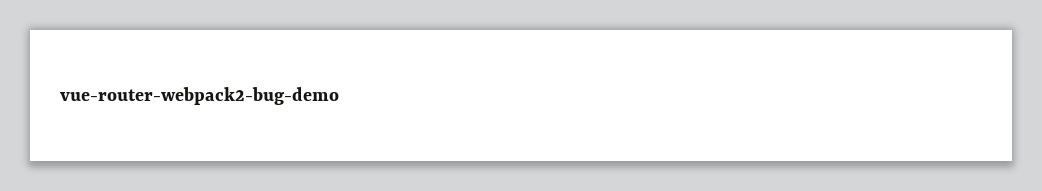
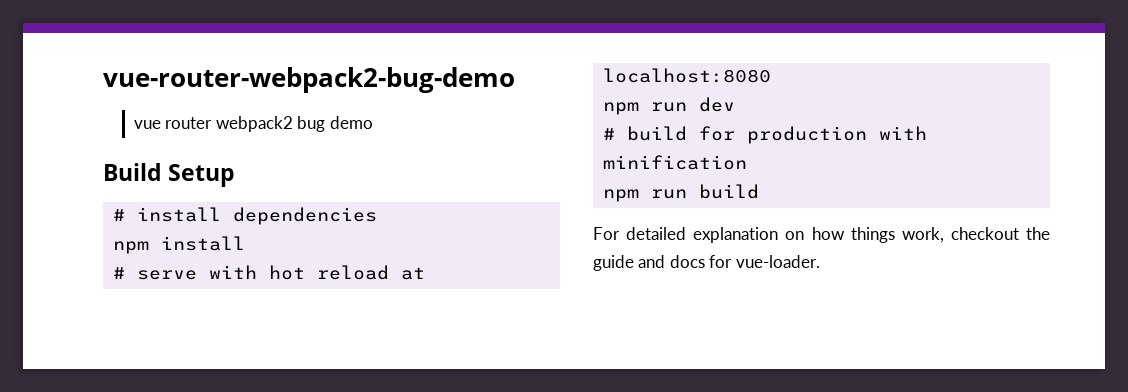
+ vue router webpack2 bug demo
+ Build Setup
+ # install dependencies
+ npm install
+ # serve with hot reload at localhost:8080
+ npm run dev
+ # build for production with minification
+ npm run build
+ For detailed explanation on how things work, checkout the guide and docs for vue-loader.

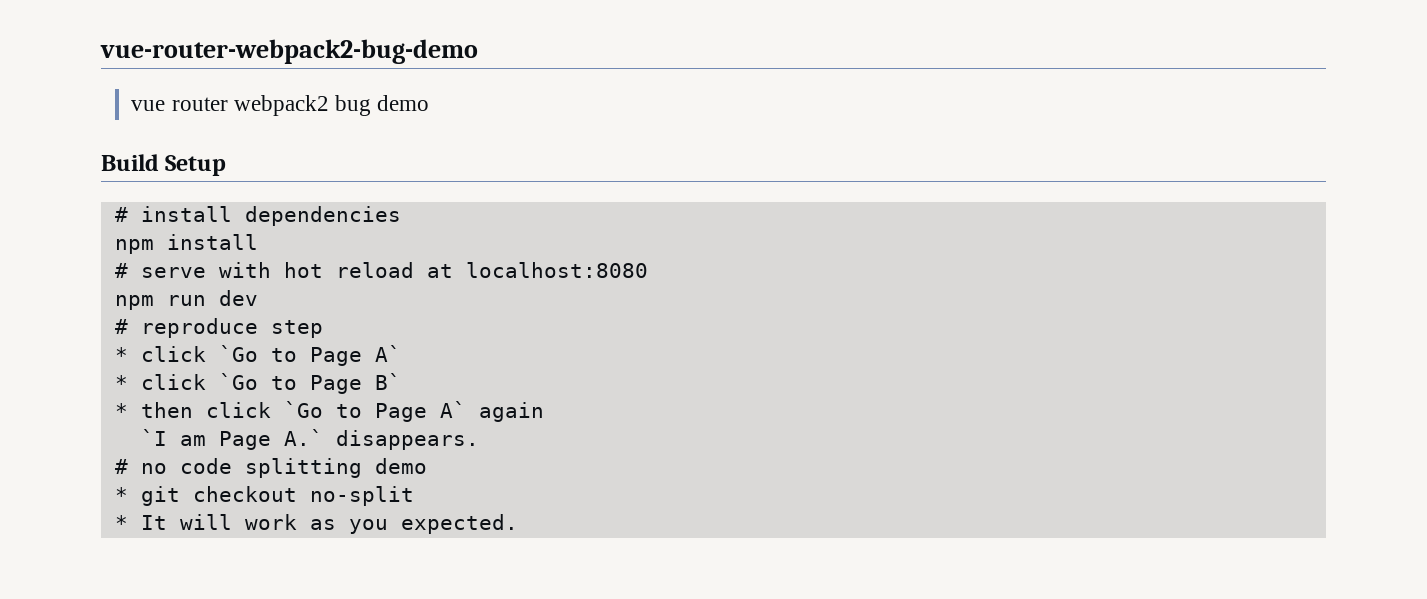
- # build for production with minification
- npm run build
- For detailed explanation on how things work, checkout the guide and docs for vue-loader.
+ # reproduce step
+ * click `Go to Page A`
+ * click `Go to Page B`
+ * then click `Go to Page A` again
+ `I am Page A.` disappears.
+ # no code splitting demo
+ * git checkout no-split
+ * It will work as you expected.

